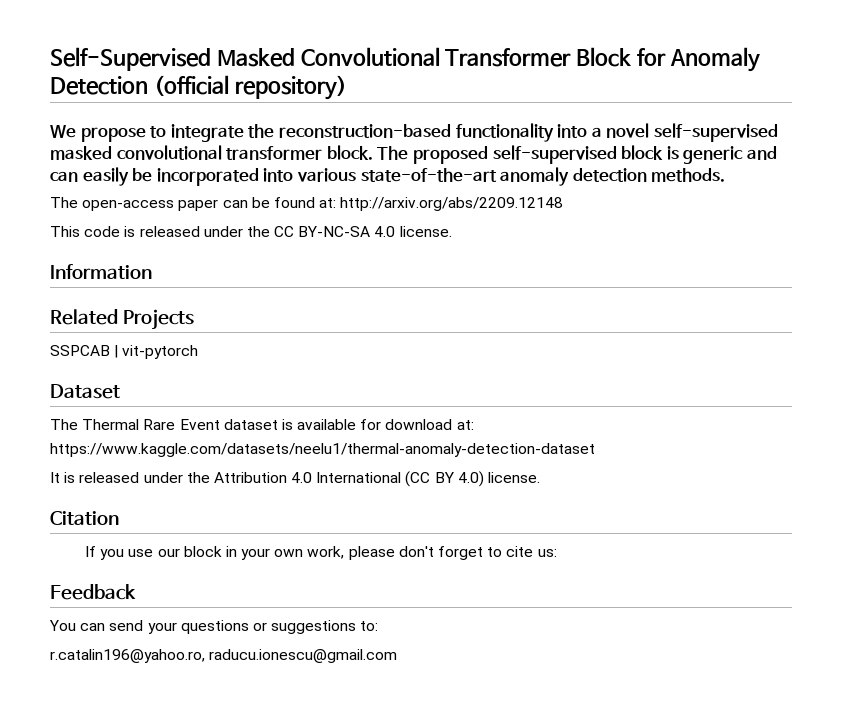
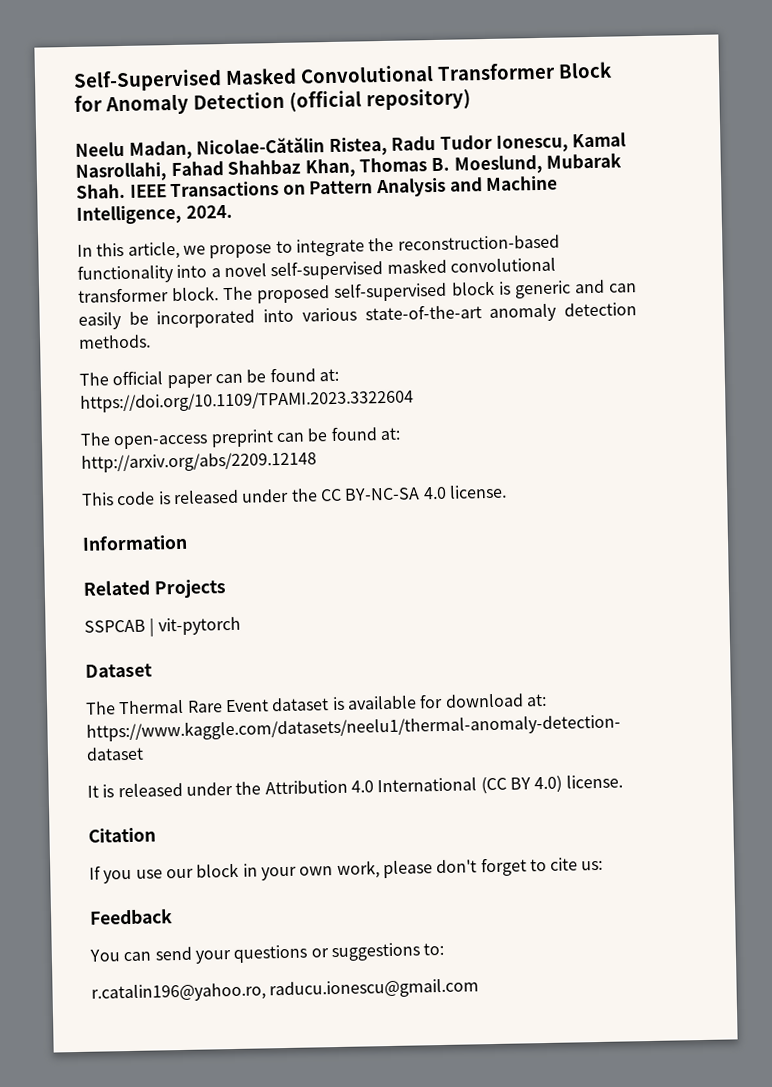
- We propose to integrate the reconstruction-based functionality into a novel self-supervised masked convolutional transformer block.
+ Neelu Madan, Nicolae-Cătălin Ristea, Radu Tudor Ionescu, Kamal Nasrollahi, Fahad Shahbaz Khan, Thomas B. Moeslund, Mubarak Shah. IEEE Transactions on Pattern Analysis and Machine Intelligence, 2024.
+ In this article, we propose to integrate the reconstruction-based functionality into a novel self-supervised masked convolutional transformer block.
+ The official paper can be found at: https://doi.org/10.1109/TPAMI.2023.3322604
- The open-access paper can be found at: http://arxiv.org/abs/2209.12148
+ The open-access preprint can be found at: http://arxiv.org/abs/2209.12148

